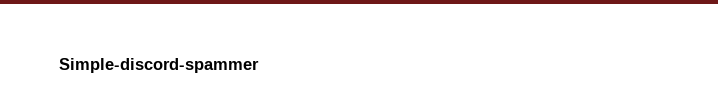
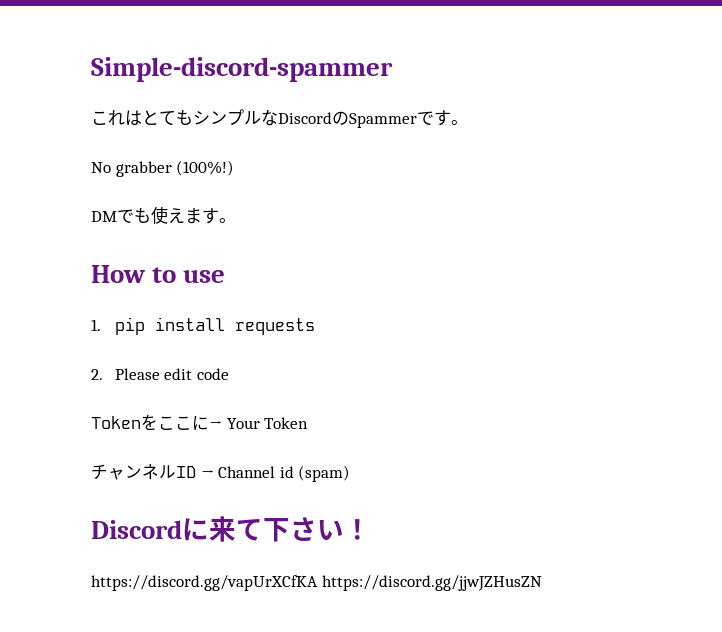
+ これはとてもシンプルなDiscordのSpammerです。
+ No grabber (100%!)
+ DMでも使えます。
+ How to use
+ 1. pip install requests
+ 2. Please edit code
+ Tokenをここに→ Your Token
+ チャンネルID → Channel id (spam)
+ Discordに来て下さい！
+ https://discord.gg/vapUrXCfKA https://discord.gg/jjwJZHusZN

